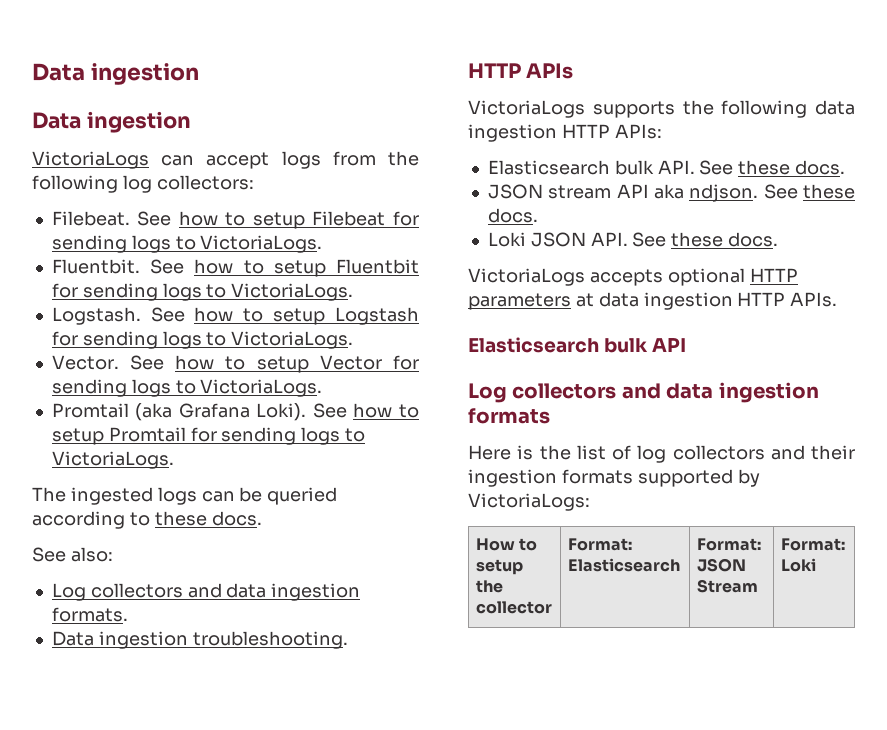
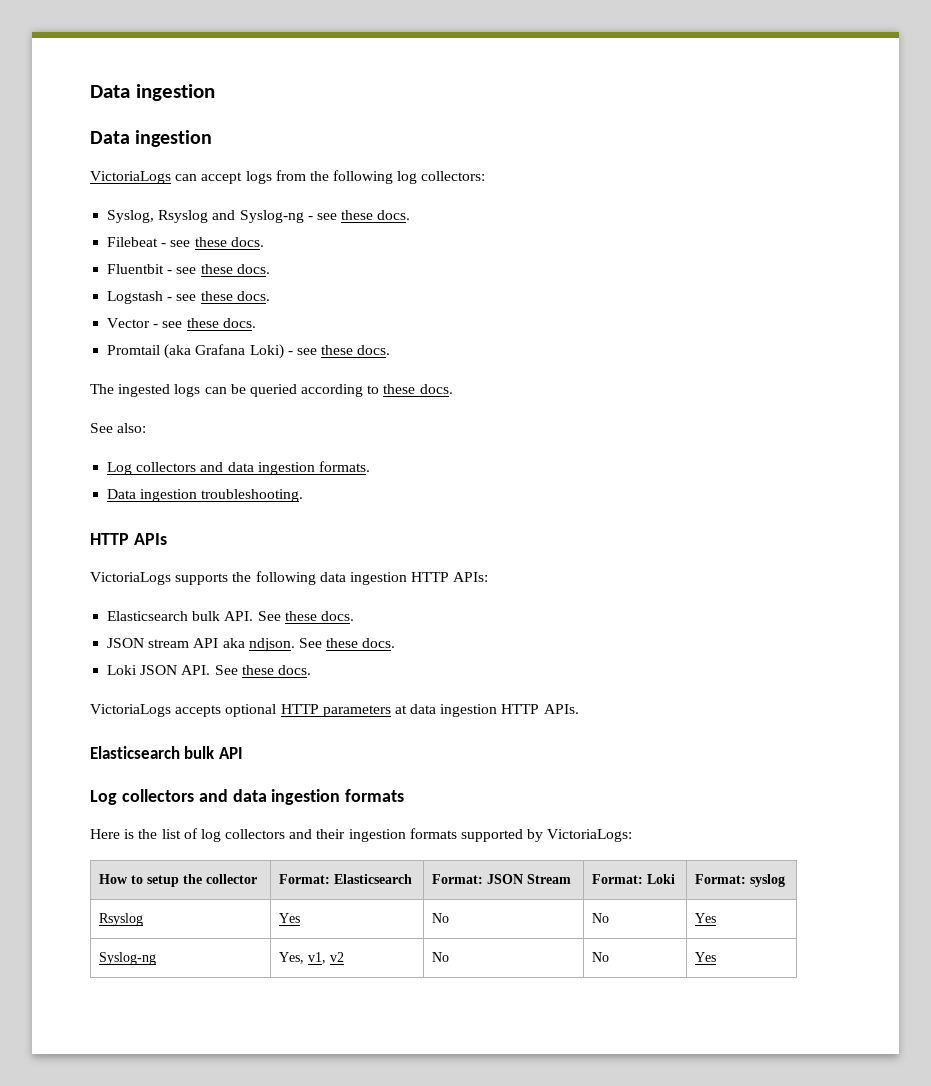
- Filebeat. See how to setup Filebeat for sending logs to VictoriaLogs.
- Fluentbit. See how to setup Fluentbit for sending logs to VictoriaLogs.
- Logstash. See how to setup Logstash for sending logs to VictoriaLogs.
- Vector. See how to setup Vector for sending logs to VictoriaLogs.
- Promtail (aka Grafana Loki). See how to setup Promtail for sending logs to VictoriaLogs.
+ Syslog, Rsyslog and Syslog-ng - see these docs.
+ Filebeat - see these docs.
+ Fluentbit - see these docs.
+ Logstash - see these docs.
+ Vector - see these docs.
+ Promtail (aka Grafana Loki) - see these docs.
- How to setup the collector | Format: Elasticsearch | Format: JSON Stream | Format: Loki
+ How to setup the collector | Format: Elasticsearch | Format: JSON Stream | Format: Loki | Format: syslog
+ Rsyslog | Yes | No | No | Yes
+ Syslog-ng | Yes, v1, v2 | No | No | Yes

